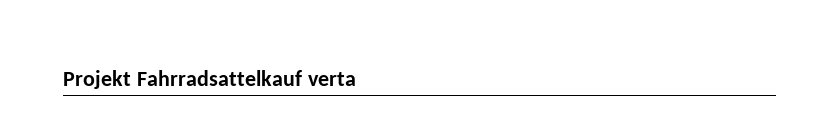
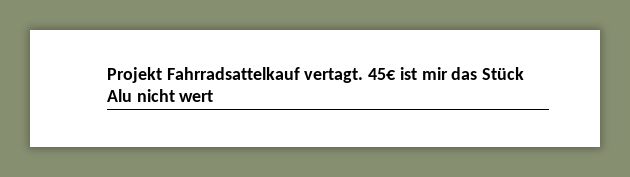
- Projekt Fahrradsattelkauf verta
+ Projekt Fahrradsattelkauf vertagt. 45€ ist mir das Stück Alu nicht wert

